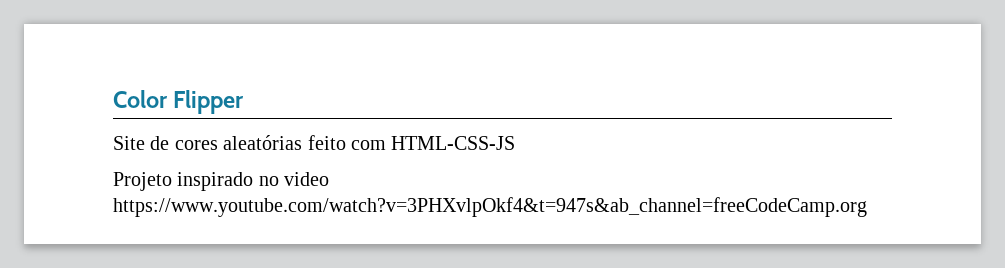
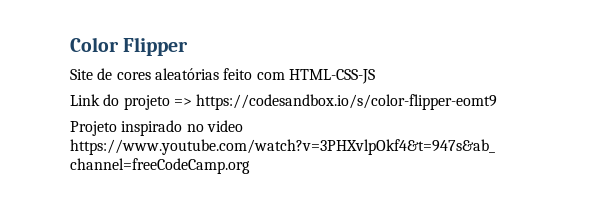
+ Link do projeto => https://codesandbox.io/s/color-flipper-eomt9

